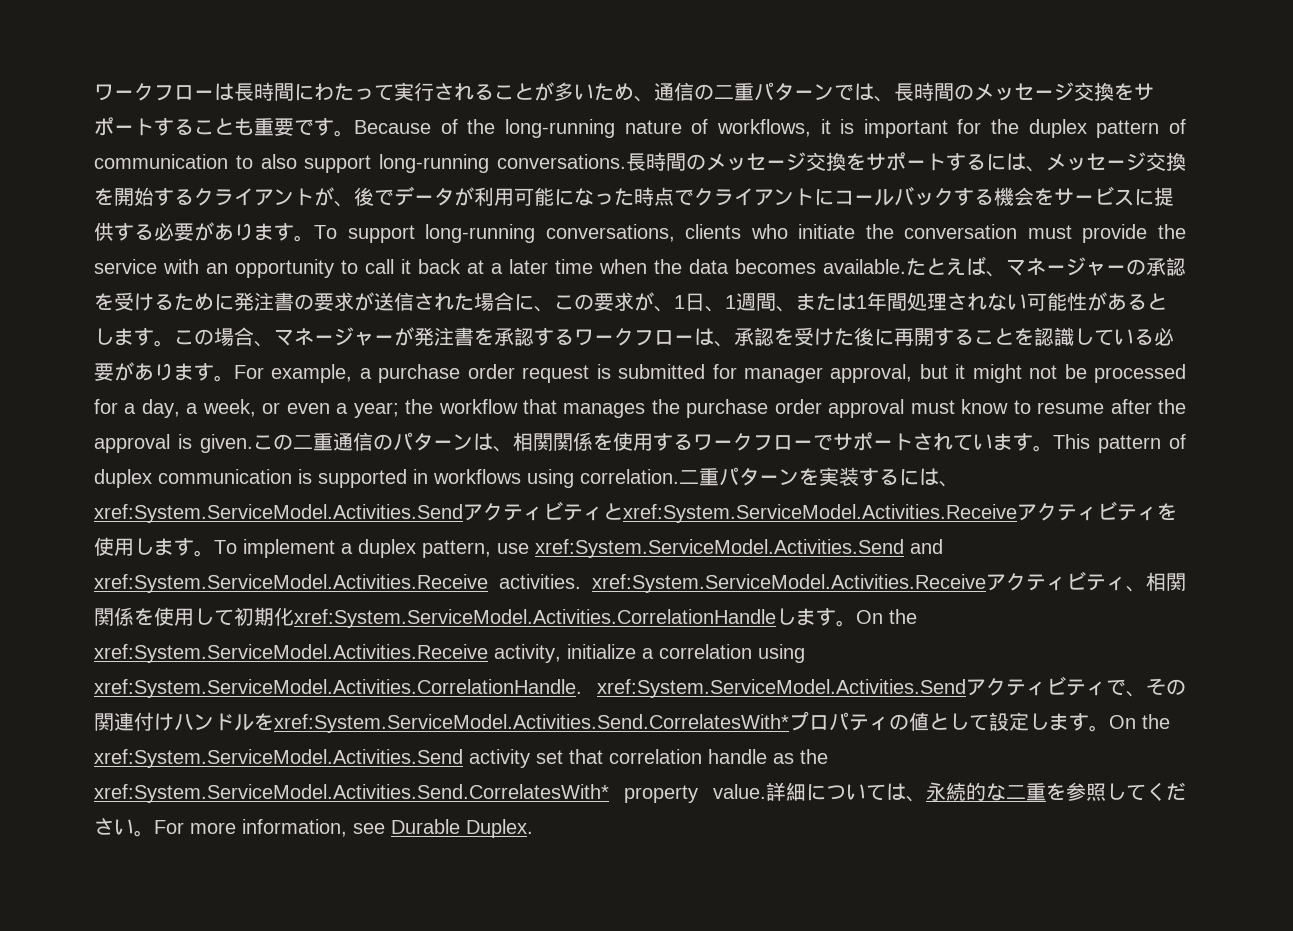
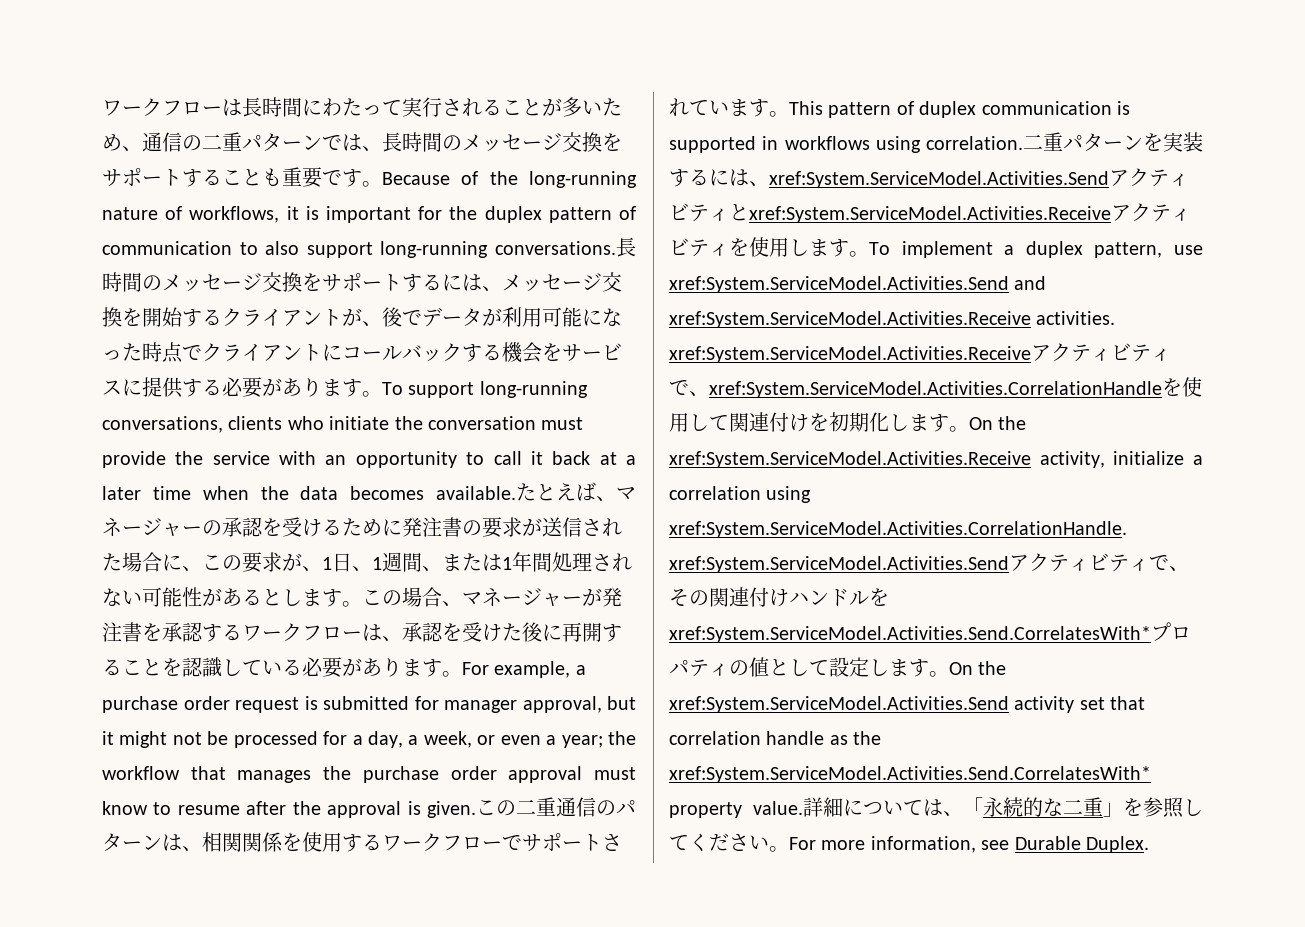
- To implement a duplex pattern, use xref:System.ServiceModel.Activities.Send and xref:System.ServiceModel.Activities.Receive activities. xref:System.ServiceModel.Activities.Receiveアクティビティ、相関関係を使用して初期化xref:System.ServiceModel.Activities.CorrelationHandleします。
+ To implement a duplex pattern, use xref:System.ServiceModel.Activities.Send and xref:System.ServiceModel.Activities.Receive activities. xref:System.ServiceModel.Activities.Receiveアクティビティで、xref:System.ServiceModel.Activities.CorrelationHandleを使用して関連付けを初期化します。
- 詳細については、永続的な二重を参照してください。
+ 詳細については、「永続的な二重」を参照してください。

